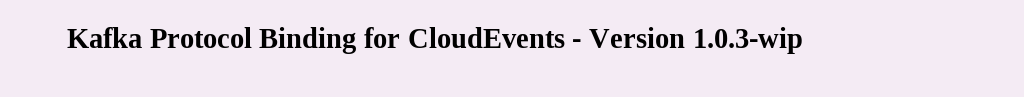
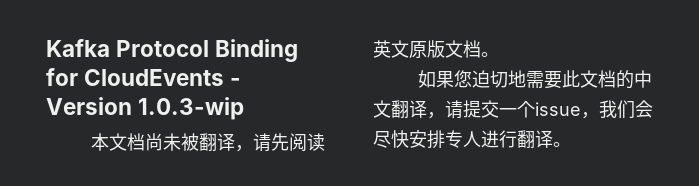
+ 本文档尚未被翻译，请先阅读英文原版文档。
+ 如果您迫切地需要此文档的中文翻译，请提交一个issue，我们会尽快安排专人进行翻译。

